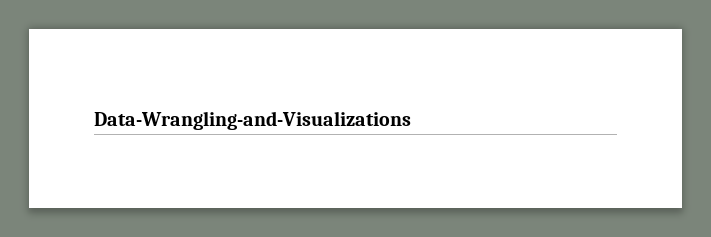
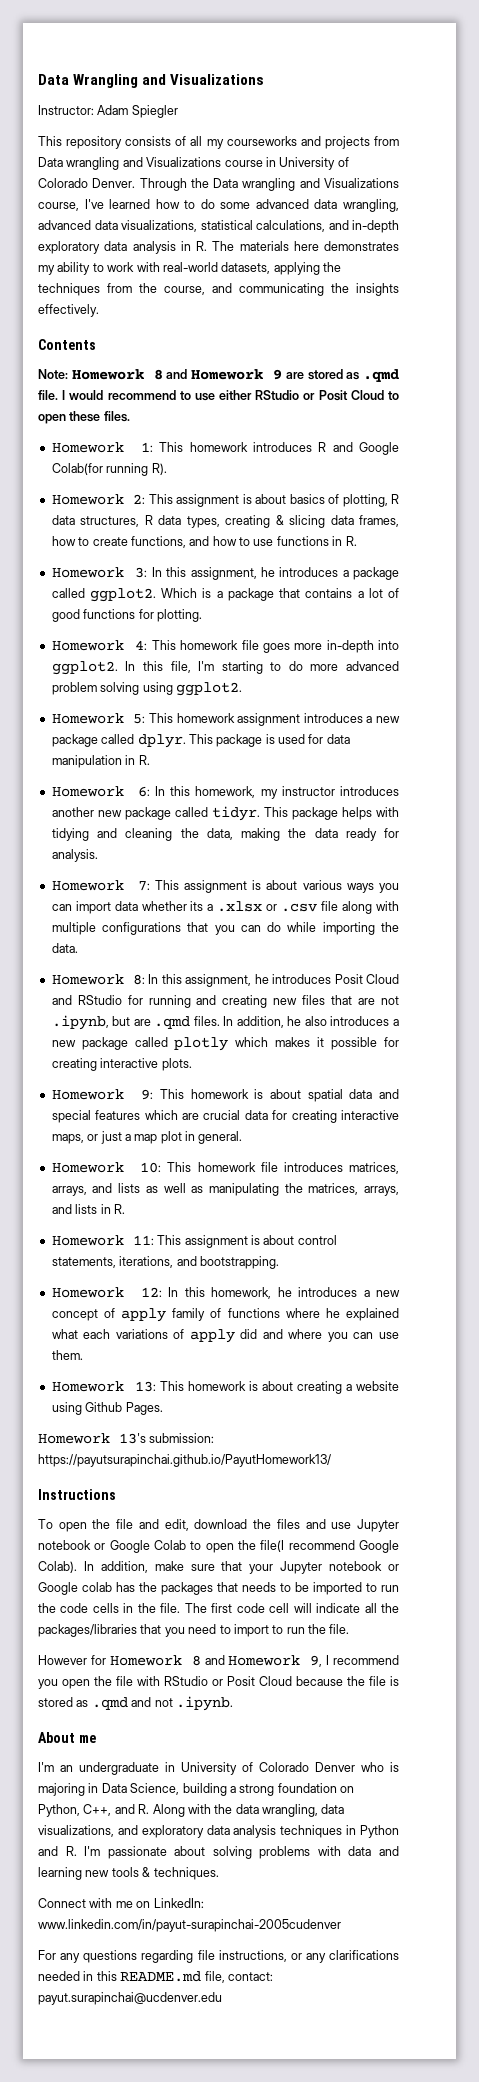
- Data-Wrangling-and-Visualizations
+ Data Wrangling and Visualizations
+ Instructor: Adam Spiegler
+ This repository consists of all my courseworks and projects from Data wrangling and Visualizations course in University of Colorado Denver. Through the Data wrangling and Visualizations course, I've learned how to do some advanced data wrangling, advanced data visualizations, statistical calculations, and in-depth exploratory data analysis in R. The materials here demonstrates my ability to work with real-world datasets, applying the techniques from the course, and communicating the insights effectively.
+ Contents
+ Note: Homework 8 and Homework 9 are stored as .qmd file. I would recommend to use either RStudio or Posit Cloud to open these files.
+ Homework 1: This homework introduces R and Google Colab(for running R).
+ Homework 2: This assignment is about basics of plotting, R data structures, R data types, creating & slicing data frames, how to create functions, and how to use functions in R.
+ Homework 3: In this assignment, he introduces a package called ggplot2. Which is a package that contains a lot of good functions for plotting.
+ Homework 4: This homework file goes more in-depth into ggplot2. In this file, I'm starting to do more advanced problem solving using ggplot2.
+ Homework 5: This homework assignment introduces a new package called dplyr. This package is used for data manipulation in R.
+ Homework 6: In this homework, my instructor introduces another new package called tidyr. This package helps with tidying and cleaning the data, making the data ready for analysis.
+ Homework 7: This assignment is about various ways you can import data whether its a .xlsx or .csv file along with multiple configurations that you can do while importing the data.
+ Homework 8: In this assignment, he introduces Posit Cloud and RStudio for running and creating new files that are not .ipynb, but are .qmd files. In addition, he also introduces a new package called plotly which makes it possible for creating interactive plots.
+ Homework 9: This homework is about spatial data and special features which are crucial data for creating interactive maps, or just a map plot in general.
+ Homework 10: This homework file introduces matrices, arrays, and lists as well as manipulating the matrices, arrays, and lists in R.
+ Homework 11: This assignment is about control statements, iterations, and bootstrapping.
+ Homework 12: In this homework, he introduces a new concept of apply family of functions where he explained what each variations of apply did and where you can use them.
+ Homework 13: This homework is about creating a website using Github Pages.
+ Homework 13's submission: https://payutsurapinchai.github.io/PayutHomework13/
+ Instructions
+ To open the file and edit, download the files and use Jupyter notebook or Google Colab to open the file(I recommend Google Colab). In addition, make sure that your Jupyter notebook or Google colab has the packages that needs to be imported to run the code cells in the file. The first code cell will indicate all the packages/libraries that you need to import to run the file.
+ However for Homework 8 and Homework 9, I recommend you open the file with RStudio or Posit Cloud because the file is stored as .qmd and not .ipynb.
+ About me
+ I'm an undergraduate in University of Colorado Denver who is majoring in Data Science, building a strong foundation on Python, C++, and R. Along with the data wrangling, data visualizations, and exploratory data analysis techniques in Python and R. I'm passionate about solving problems with data and learning new tools & techniques.
+ Connect with me on LinkedIn: www.linkedin.com/in/payut-surapinchai-2005cudenver
+ For any questions regarding file instructions, or any clarifications needed in this README.md file, contact: payut.surapinchai@ucdenver.edu

